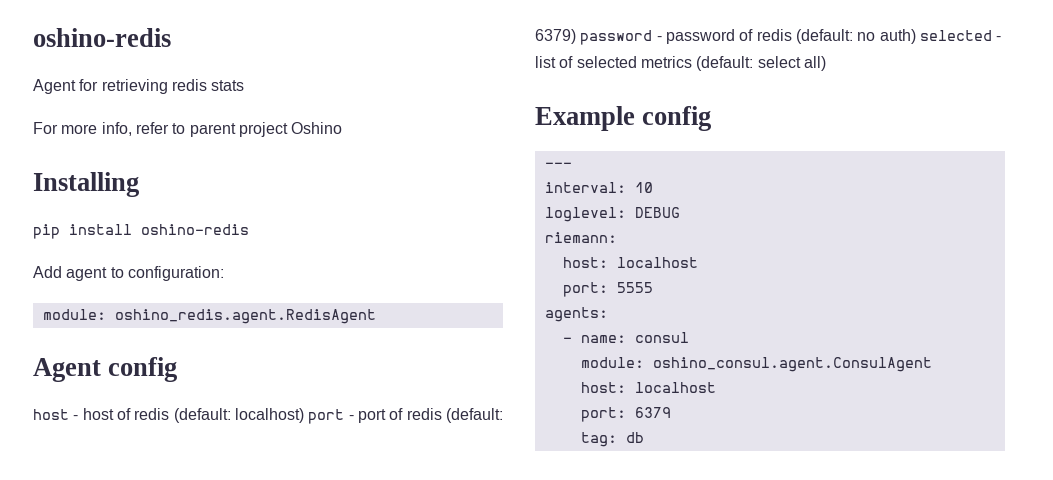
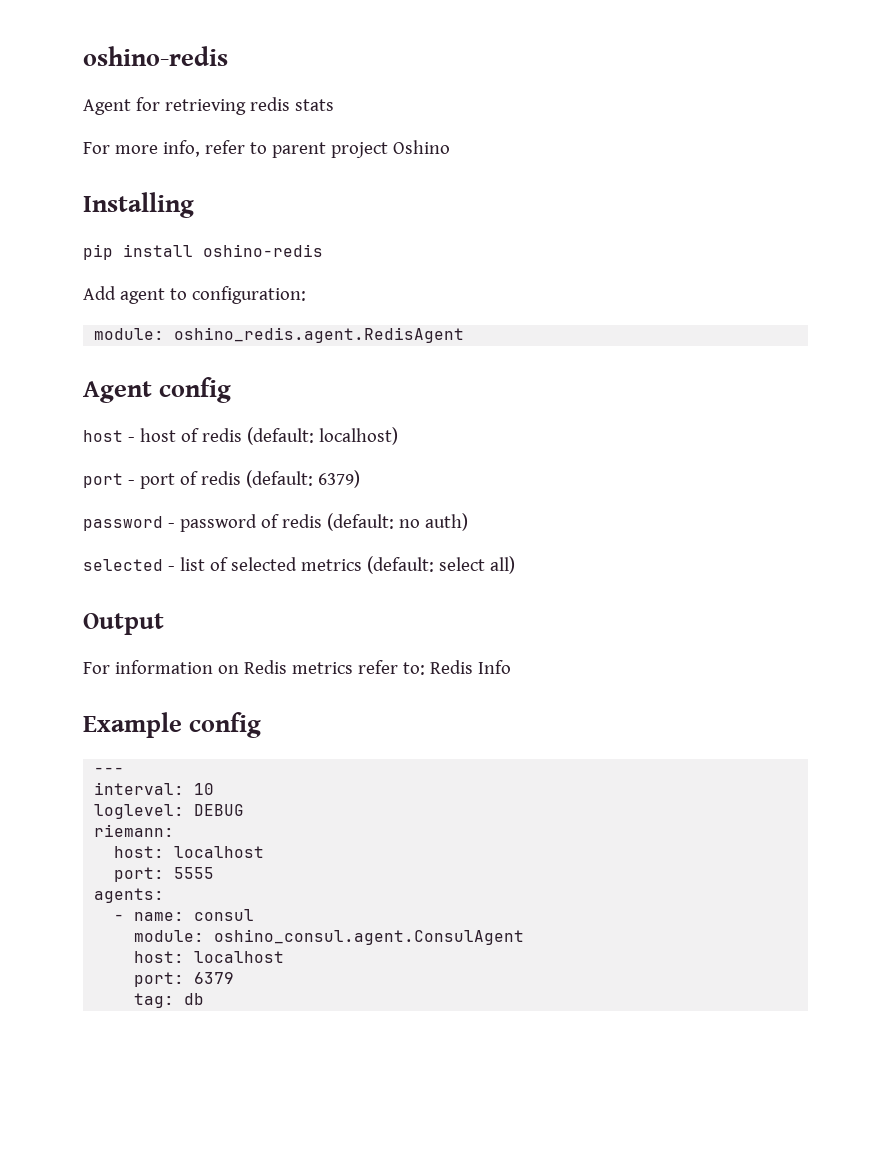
- host - host of redis (default: localhost) port - port of redis (default: 6379) password - password of redis (default: no auth) selected - list of selected metrics (default: select all)
+ host - host of redis (default: localhost)
+ port - port of redis (default: 6379)
+ password - password of redis (default: no auth)
+ selected - list of selected metrics (default: select all)
+ Output
+ For information on Redis metrics refer to: Redis Info

